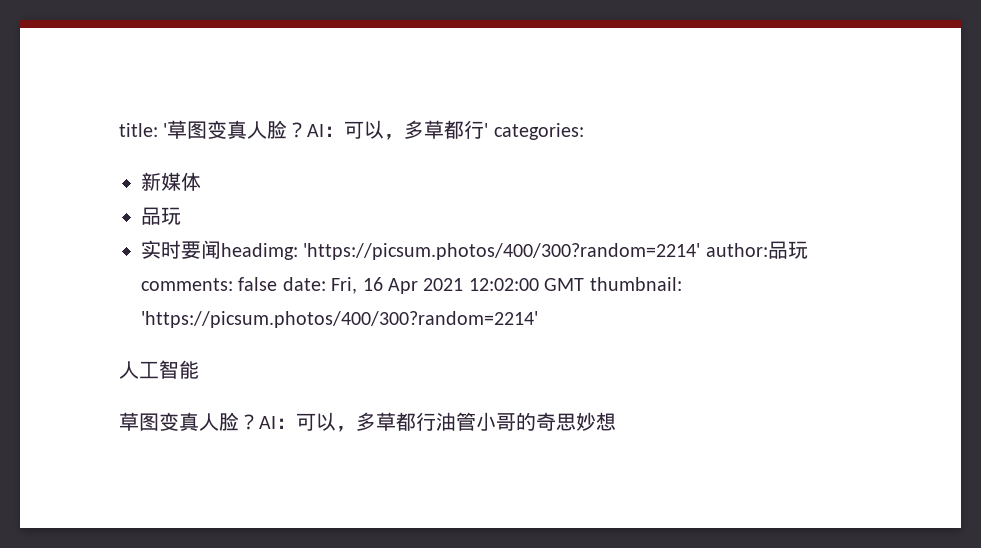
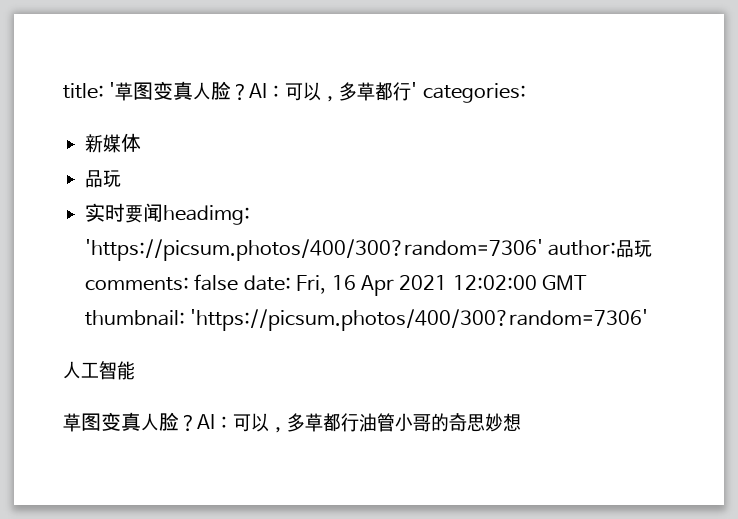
- 实时要闻headimg: 'https://picsum.photos/400/300?random=2214' author:品玩comments: false date: Fri, 16 Apr 2021 12:02:00 GMT thumbnail: 'https://picsum.photos/400/300?random=2214'
+ 实时要闻headimg: 'https://picsum.photos/400/300?random=7306' author:品玩comments: false date: Fri, 16 Apr 2021 12:02:00 GMT thumbnail: 'https://picsum.photos/400/300?random=7306'

